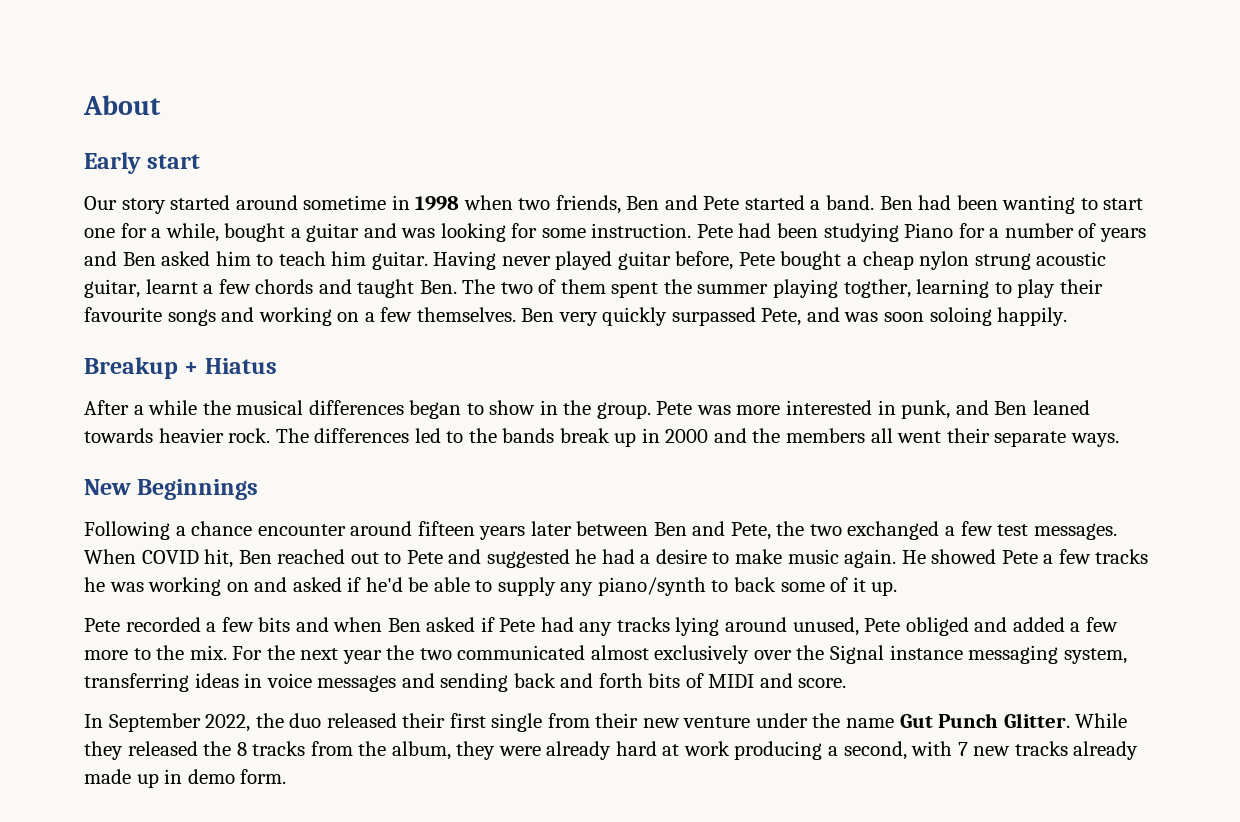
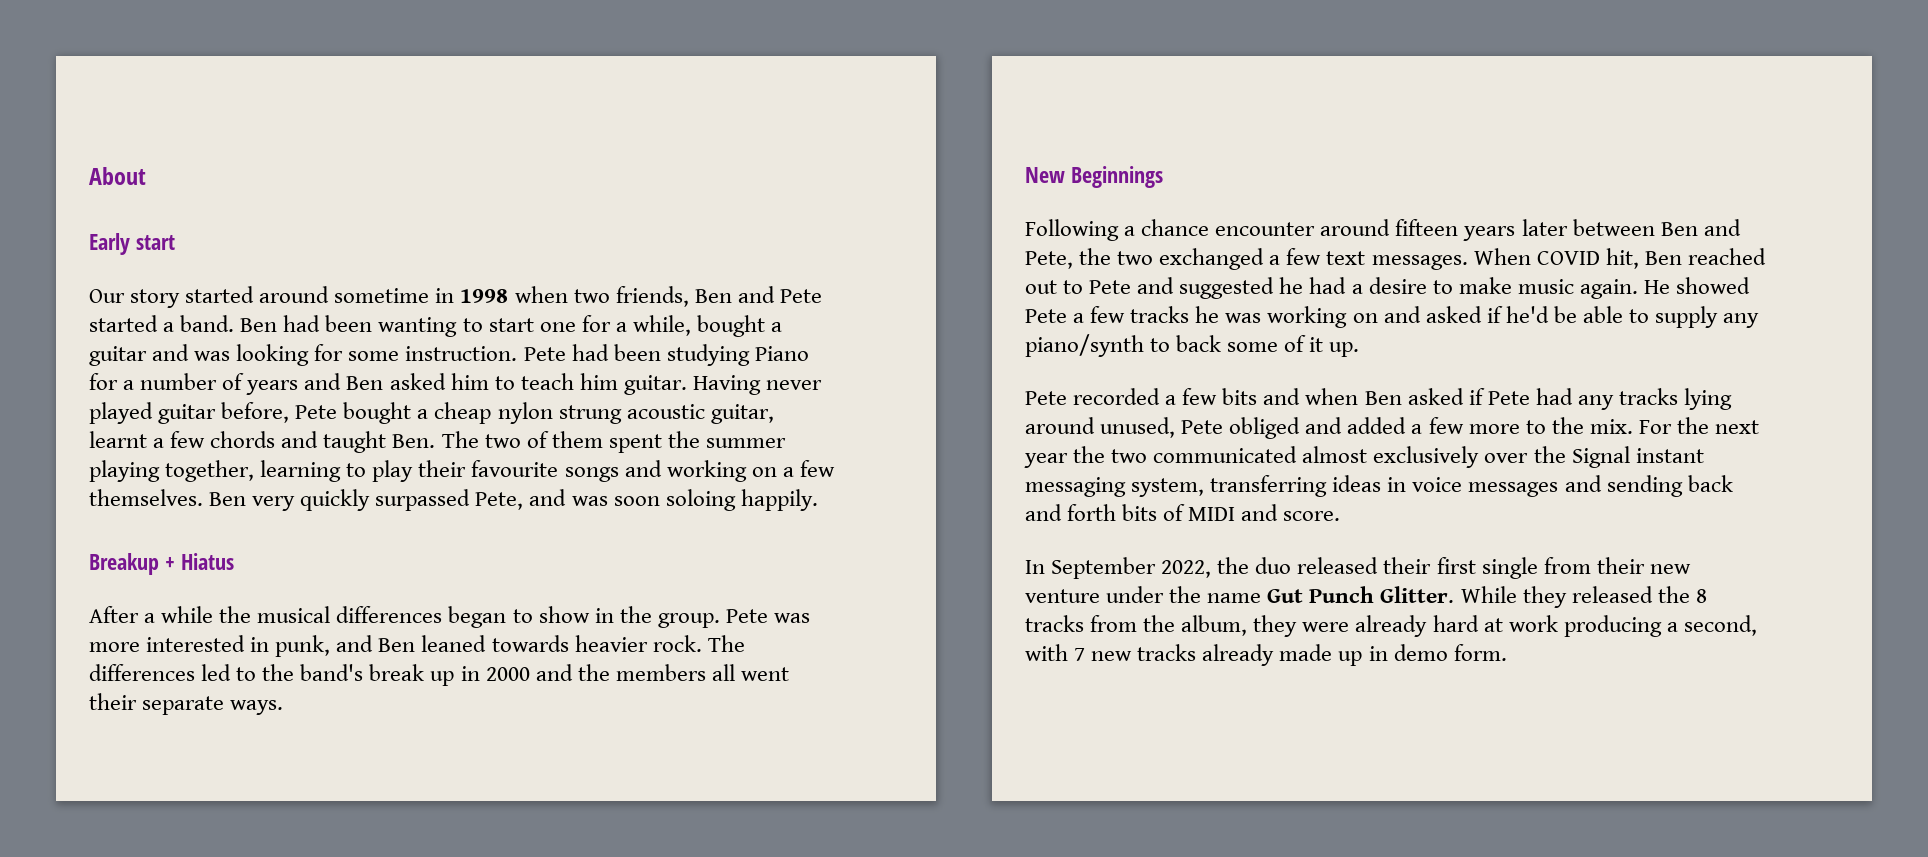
- Having never played guitar before, Pete bought a cheap nylon strung acoustic guitar, learnt a few chords and taught Ben. The two of them spent the summer playing togther, learning to play their favourite songs and working on a few themselves.
+ Having never played guitar before, Pete bought a cheap nylon strung acoustic guitar, learnt a few chords and taught Ben. The two of them spent the summer playing together, learning to play their favourite songs and working on a few themselves.
- The differences led to the bands break up in 2000 and the members all went their separate ways.
+ The differences led to the band's break up in 2000 and the members all went their separate ways.
- Following a chance encounter around fifteen years later between Ben and Pete, the two exchanged a few test messages.
+ Following a chance encounter around fifteen years later between Ben and Pete, the two exchanged a few text messages.
- For the next year the two communicated almost exclusively over the Signal instance messaging system, transferring ideas in voice messages and sending back and forth bits of MIDI and score.
+ For the next year the two communicated almost exclusively over the Signal instant messaging system, transferring ideas in voice messages and sending back and forth bits of MIDI and score.

